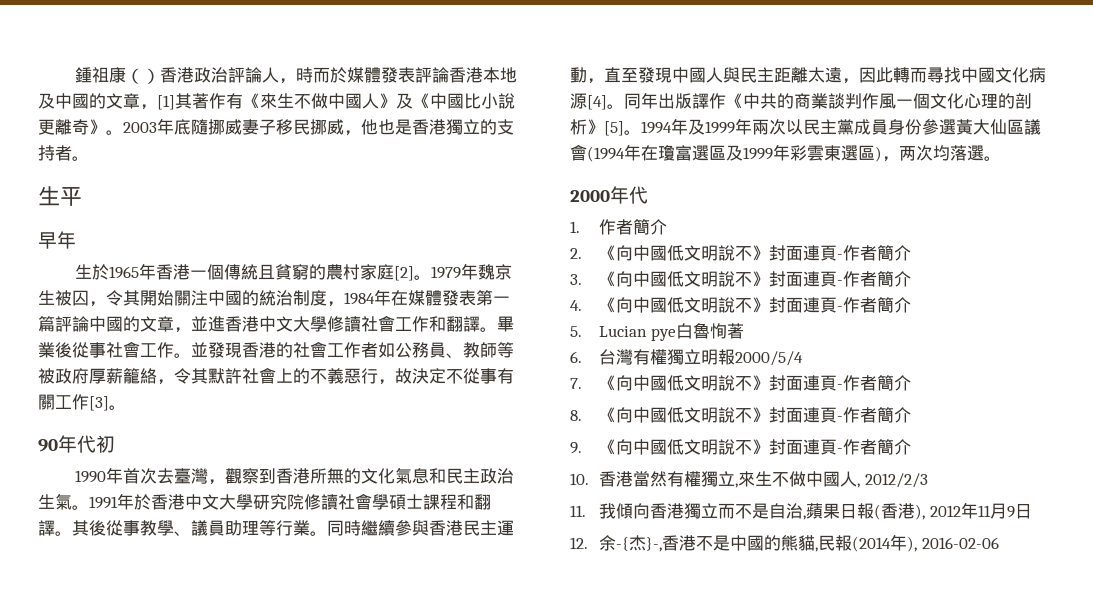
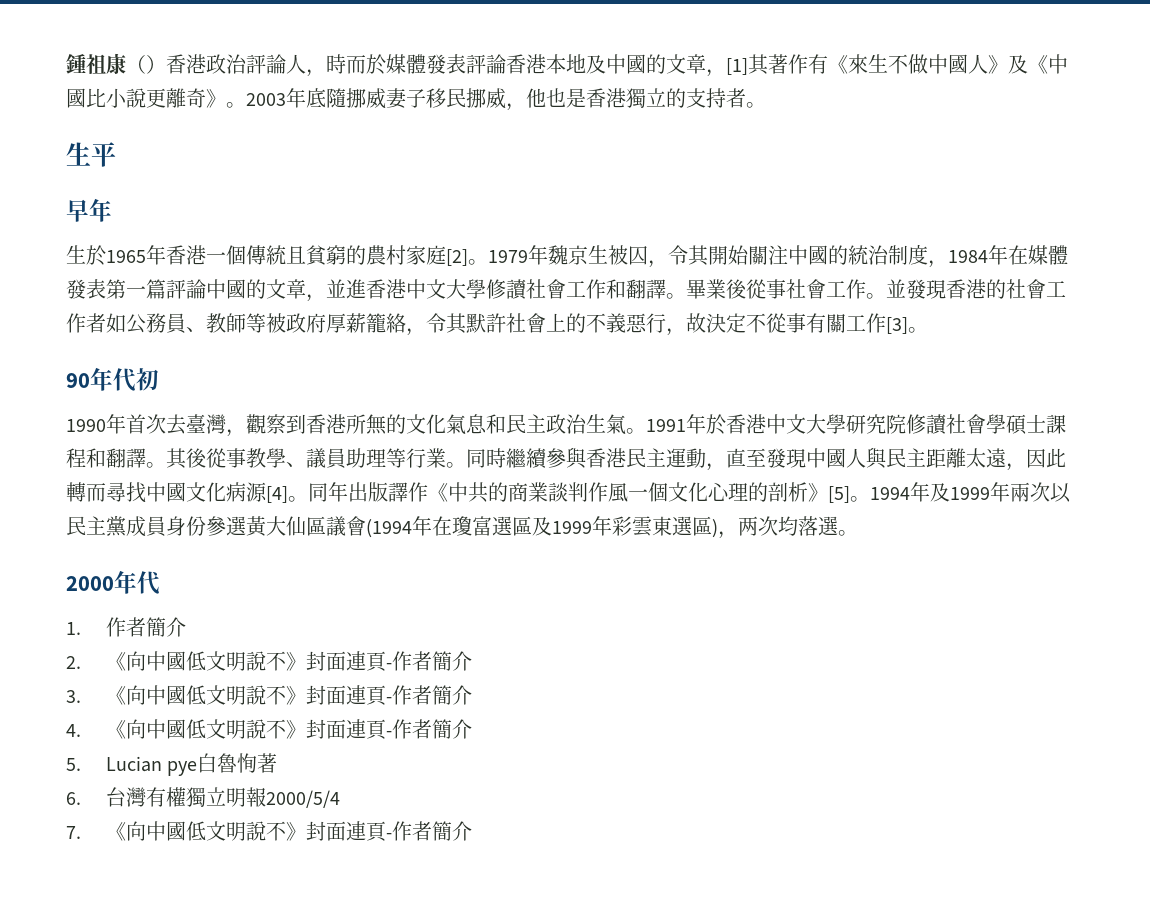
- 8.《向中國低文明說不》封面連頁-作者簡介
- 9.《向中國低文明說不》封面連頁-作者簡介
- 10.香港當然有權獨立,來生不做中國人, 2012/2/3
- 11.我傾向香港獨立而不是自治,蘋果日報(香港), 2012年11月9日
- 12.余-{杰}-,香港不是中國的熊貓,民報(2014年), 2016-02-06

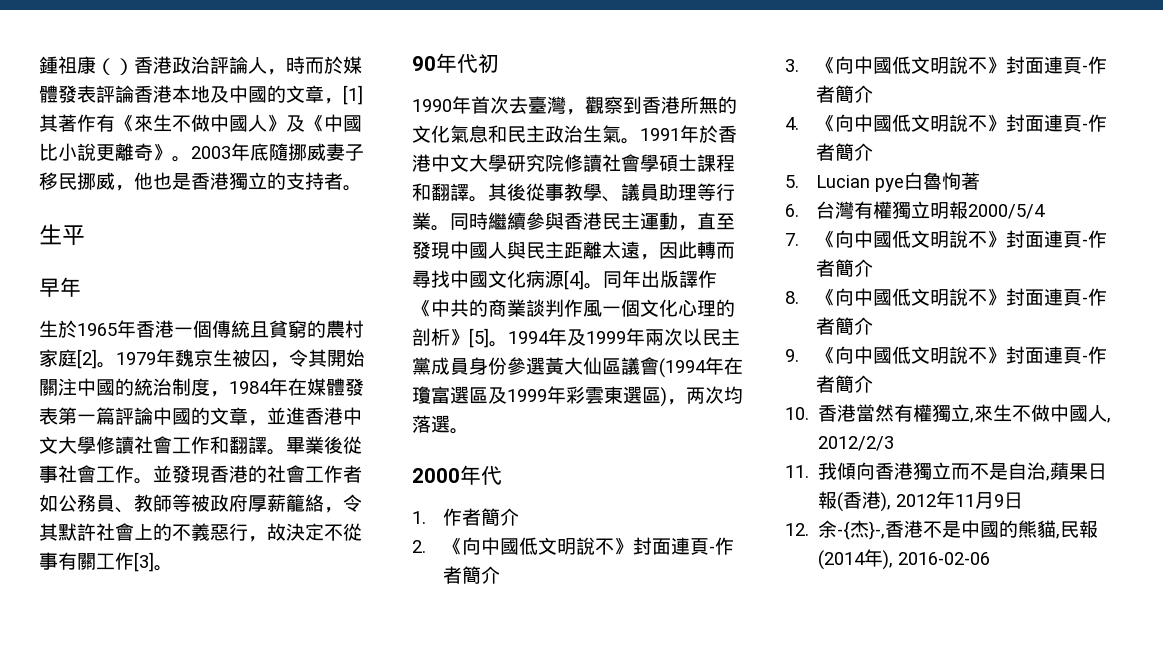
+ 8.《向中國低文明說不》封面連頁-作者簡介
+ 9.《向中國低文明說不》封面連頁-作者簡介
+ 10.香港當然有權獨立,來生不做中國人, 2012/2/3
+ 11.我傾向香港獨立而不是自治,蘋果日報(香港), 2012年11月9日
+ 12.余-{杰}-,香港不是中國的熊貓,民報(2014年), 2016-02-06

